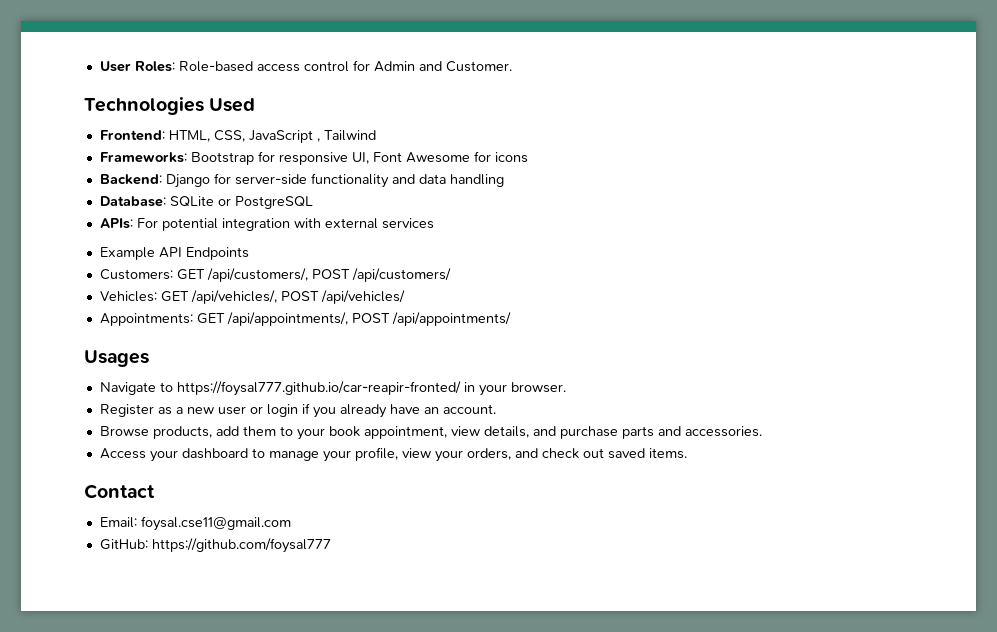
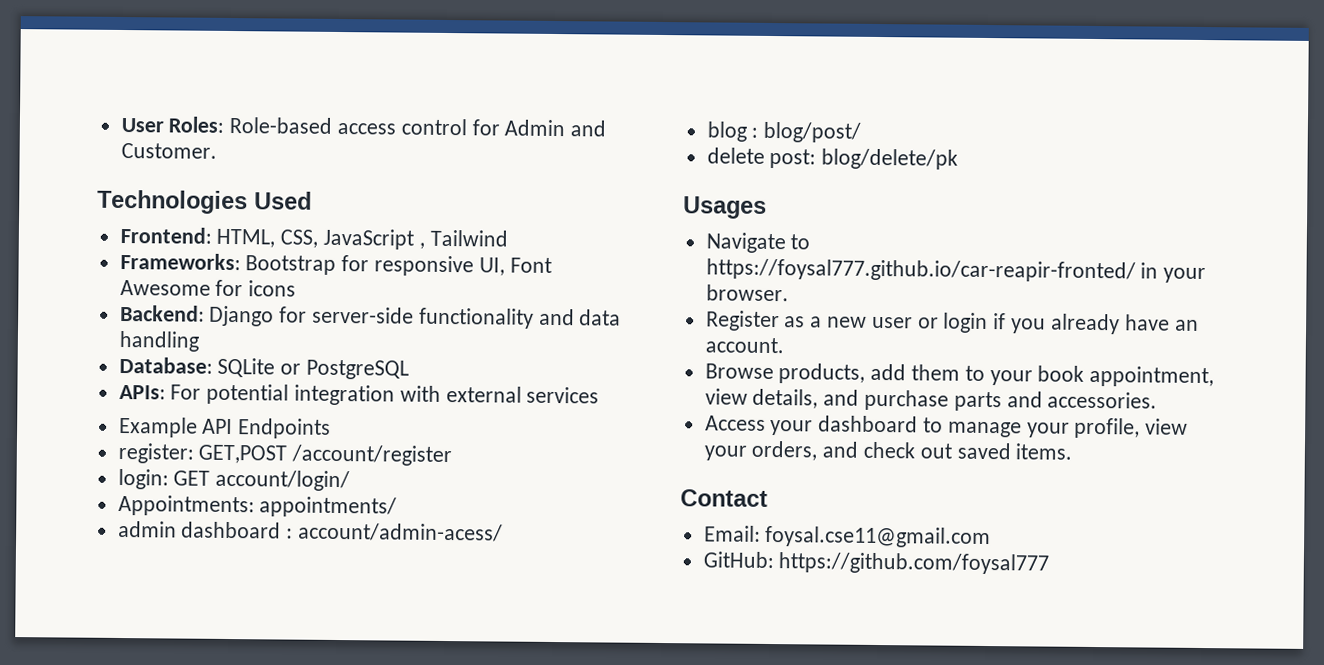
- Customers: GET /api/customers/, POST /api/customers/
- Vehicles: GET /api/vehicles/, POST /api/vehicles/
- Appointments: GET /api/appointments/, POST /api/appointments/
+ register: GET,POST /account/register
+ login: GET account/login/
+ Appointments: appointments/
+ admin dashboard : account/admin-acess/
+ blog : blog/post/
+ delete post: blog/delete/pk

